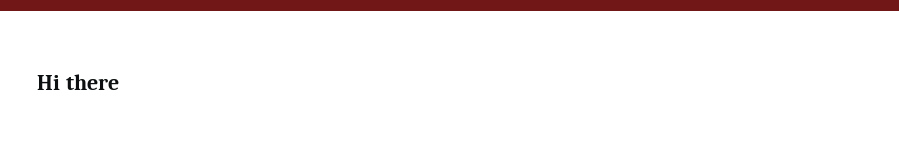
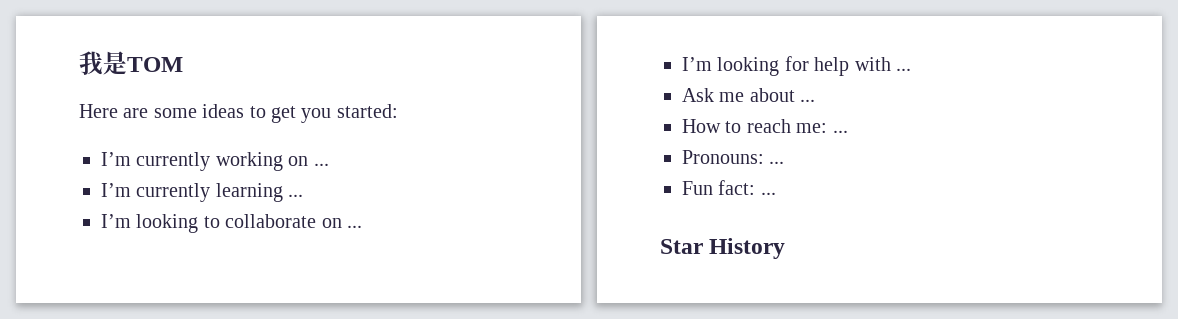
- Hi there
+ 我是TOM
+ Here are some ideas to get you started:
+ I’m currently working on ...
+ I’m currently learning ...
+ I’m looking to collaborate on ...
+ I’m looking for help with ...
+ Ask me about ...
+ How to reach me: ...
+ Pronouns: ...
+ Fun fact: ...
+ Star History

